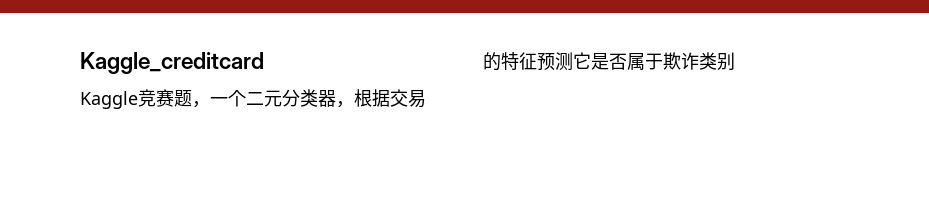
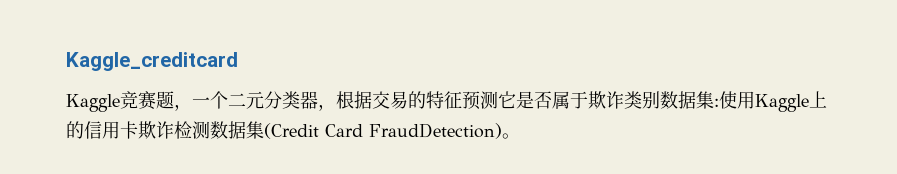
- Kaggle竞赛题，一个二元分类器，根据交易的特征预测它是否属于欺诈类别
+ Kaggle竞赛题，一个二元分类器，根据交易的特征预测它是否属于欺诈类别数据集:使用Kaggle上的信用卡欺诈检测数据集(Credit Card FraudDetection)。

